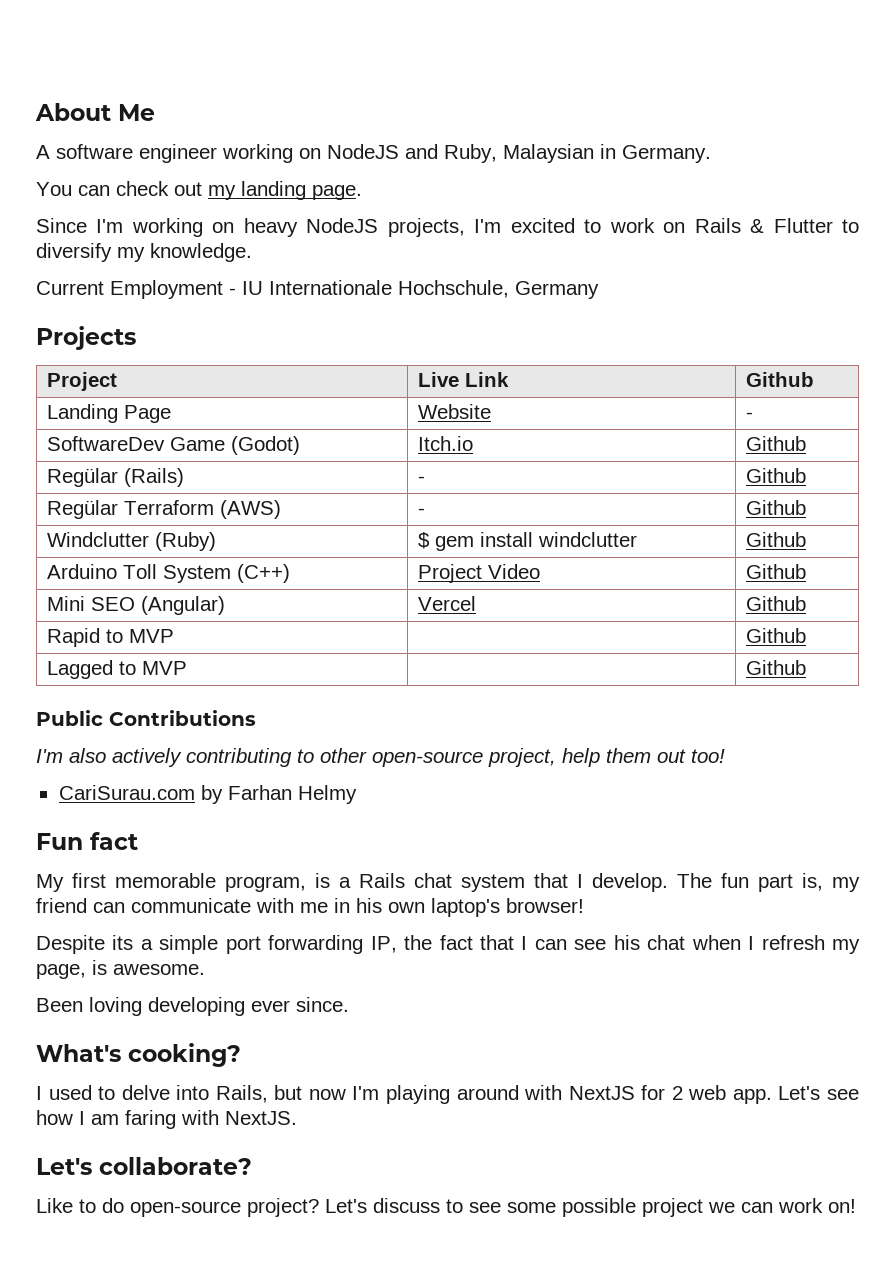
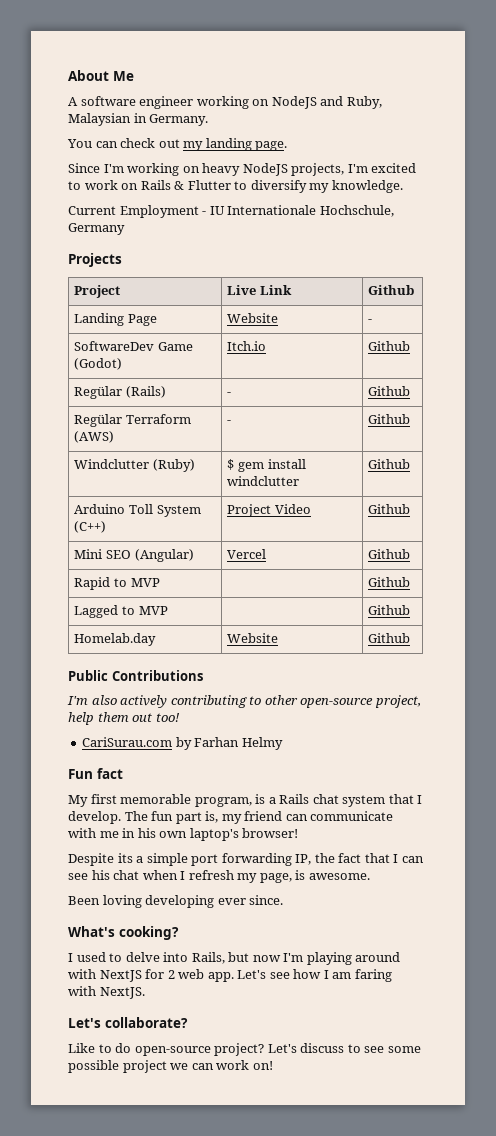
+ Homelab.day | Website | Github

